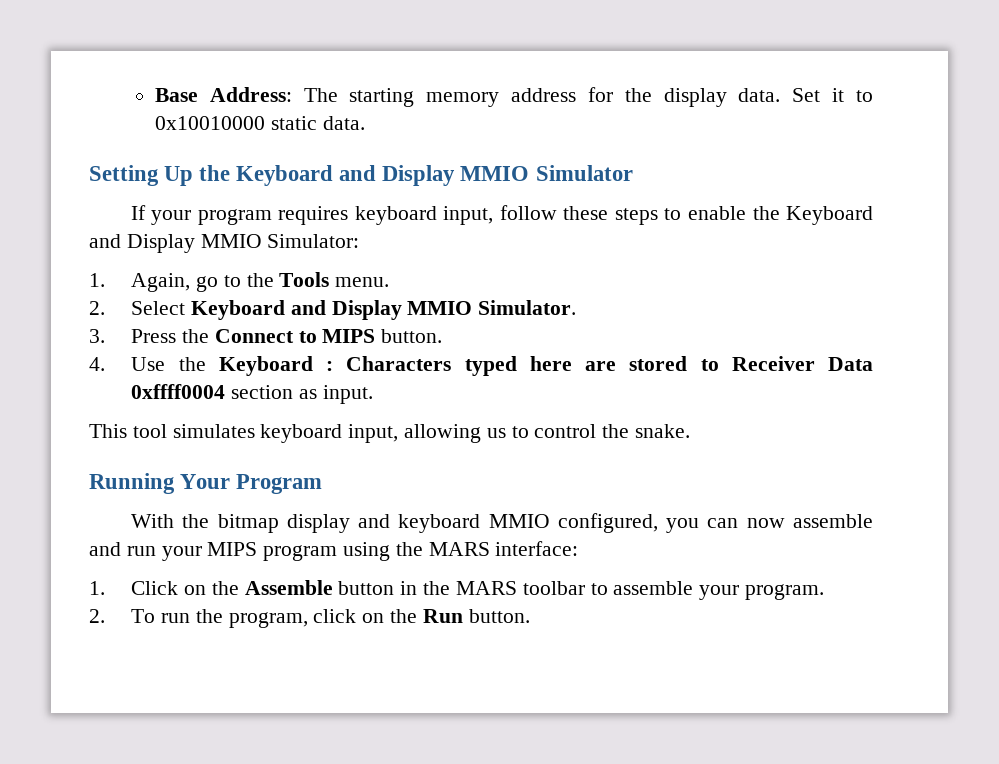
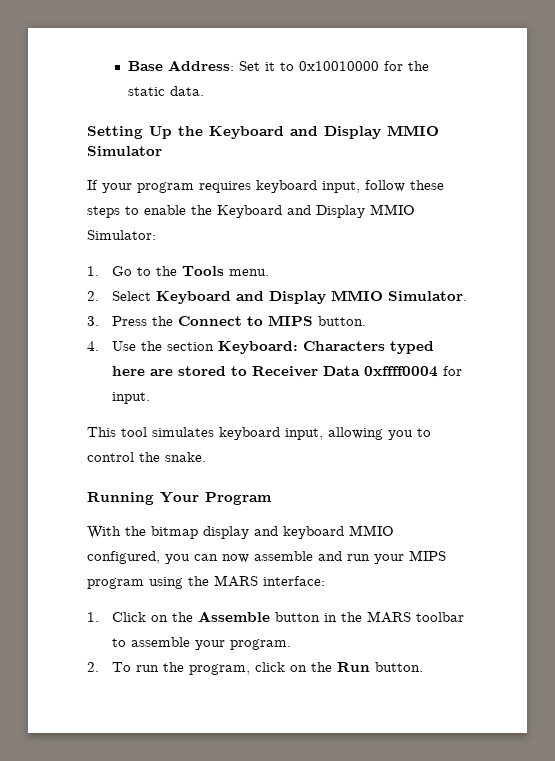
- Base Address: The starting memory address for the display data. Set it to 0x10010000 static data.
+ Base Address: Set it to 0x10010000 for the static data.
- 1. Again, go to the Tools menu.
+ 1. Go to the Tools menu.
- 4. Use the Keyboard : Characters typed here are stored to Receiver Data 0xffff0004 section as input.
+ 4. Use the section Keyboard: Characters typed here are stored to Receiver Data 0xffff0004 for input.
- This tool simulates keyboard input, allowing us to control the snake.
+ This tool simulates keyboard input, allowing you to control the snake.

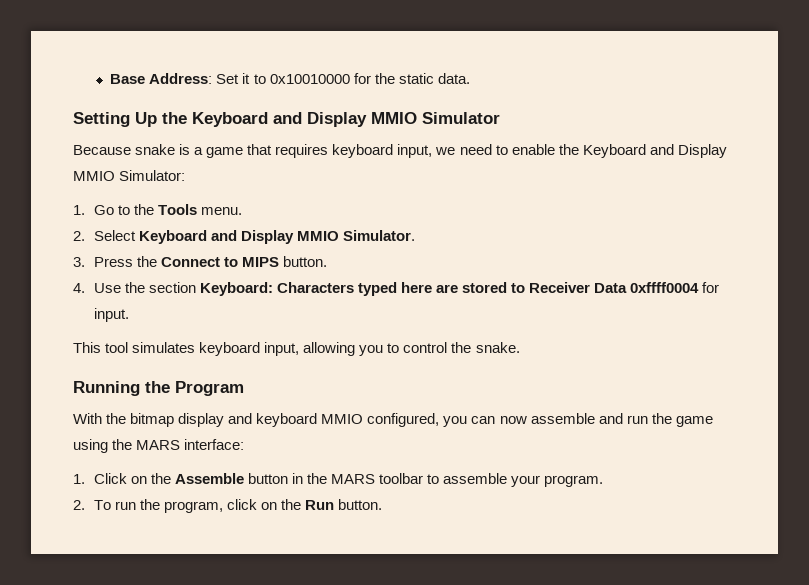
- If your program requires keyboard input, follow these steps to enable the Keyboard and Display MMIO Simulator:
+ Because snake is a game that requires keyboard input, we need to enable the Keyboard and Display MMIO Simulator:
- Running Your Program
+ Running the Program
- With the bitmap display and keyboard MMIO configured, you can now assemble and run your MIPS program using the MARS interface:
+ With the bitmap display and keyboard MMIO configured, you can now assemble and run the game using the MARS interface:

